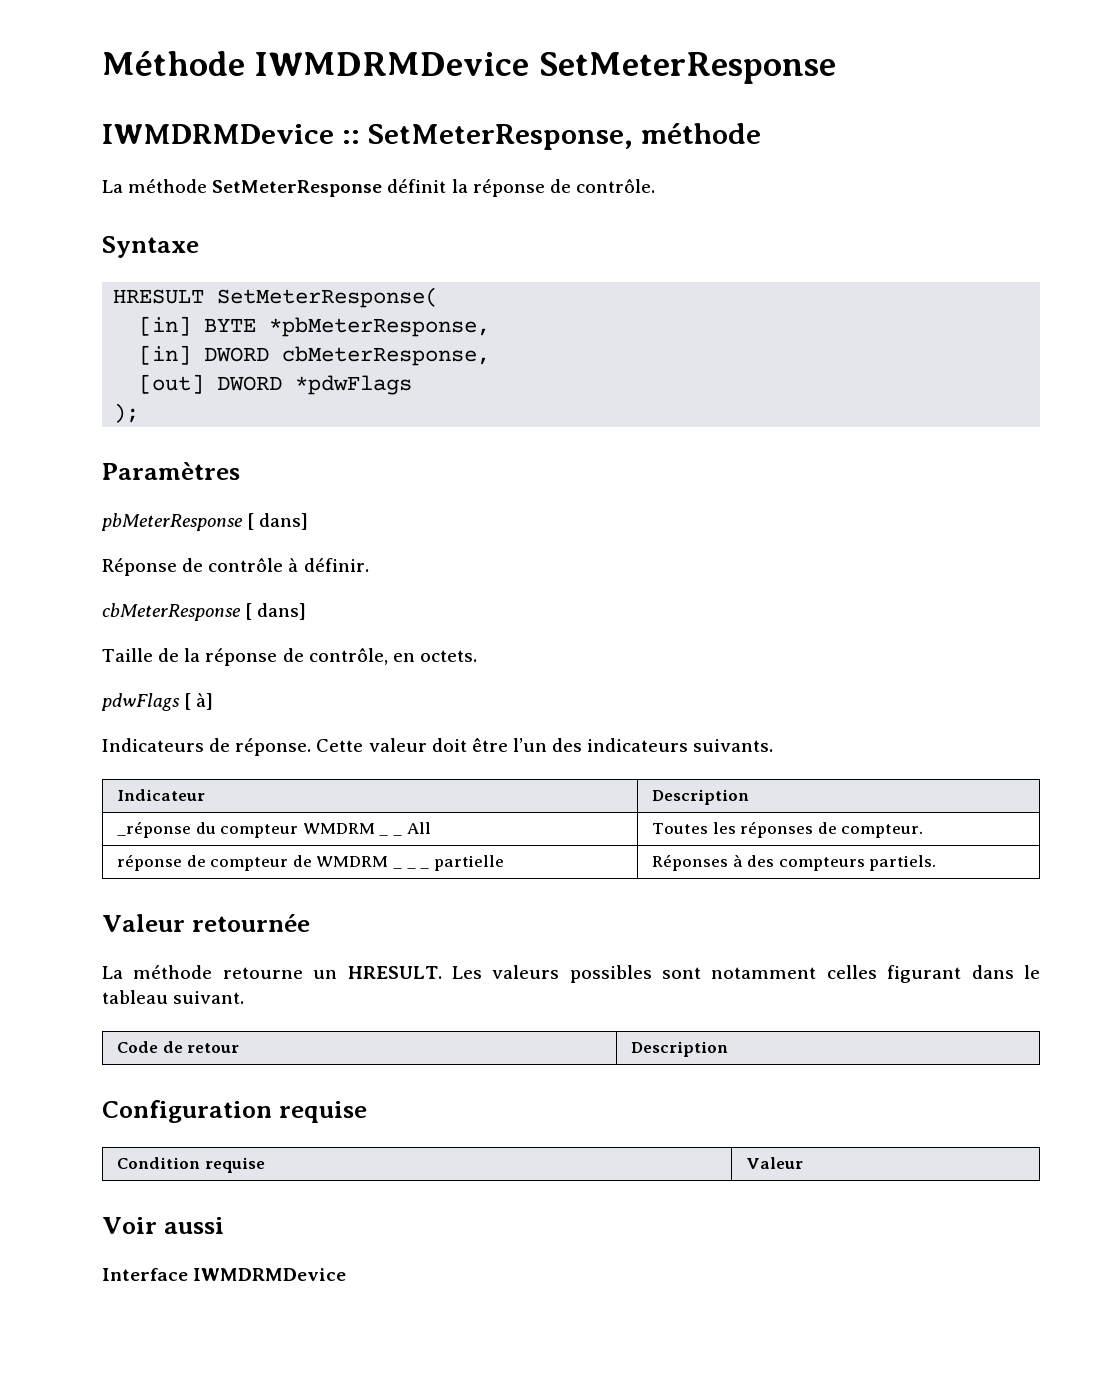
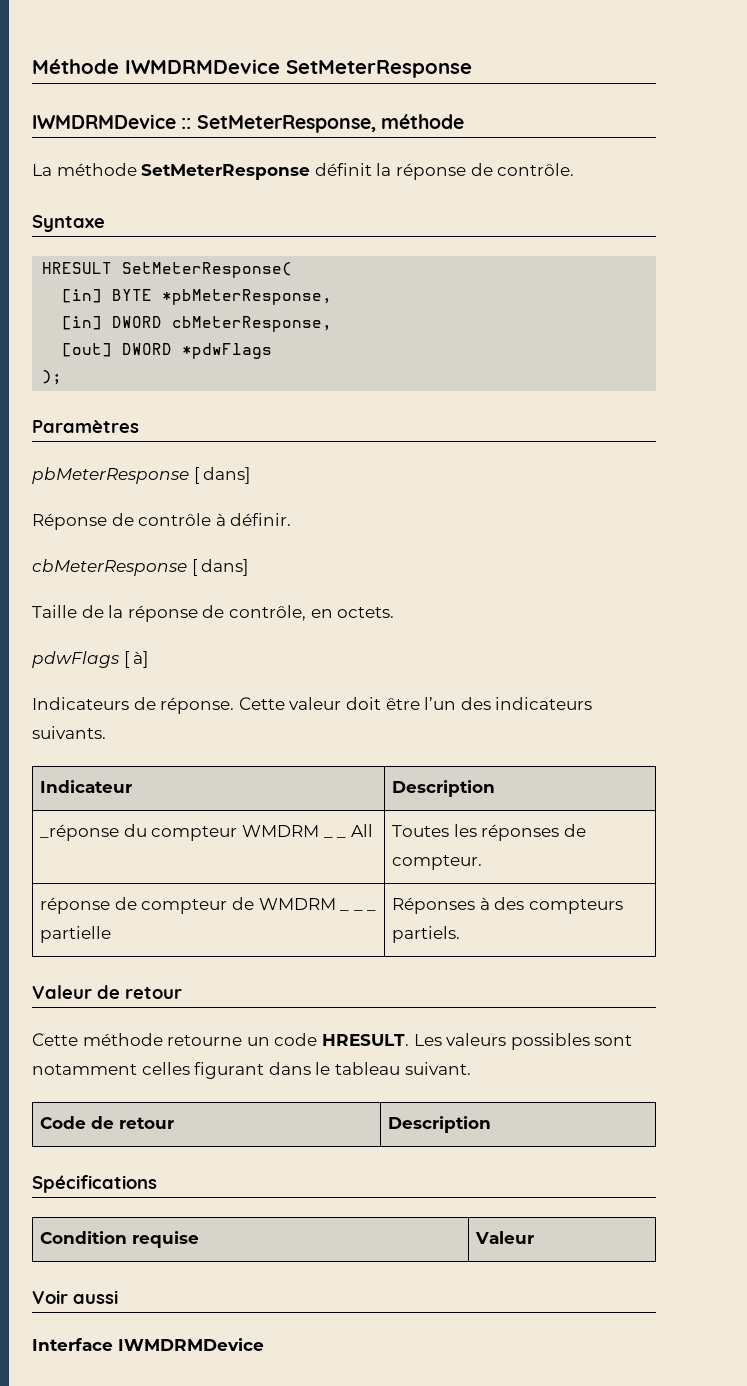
- Valeur retournée
- La méthode retourne un HRESULT.
+ Valeur de retour
+ Cette méthode retourne un code HRESULT.
- Configuration requise
+ Spécifications

